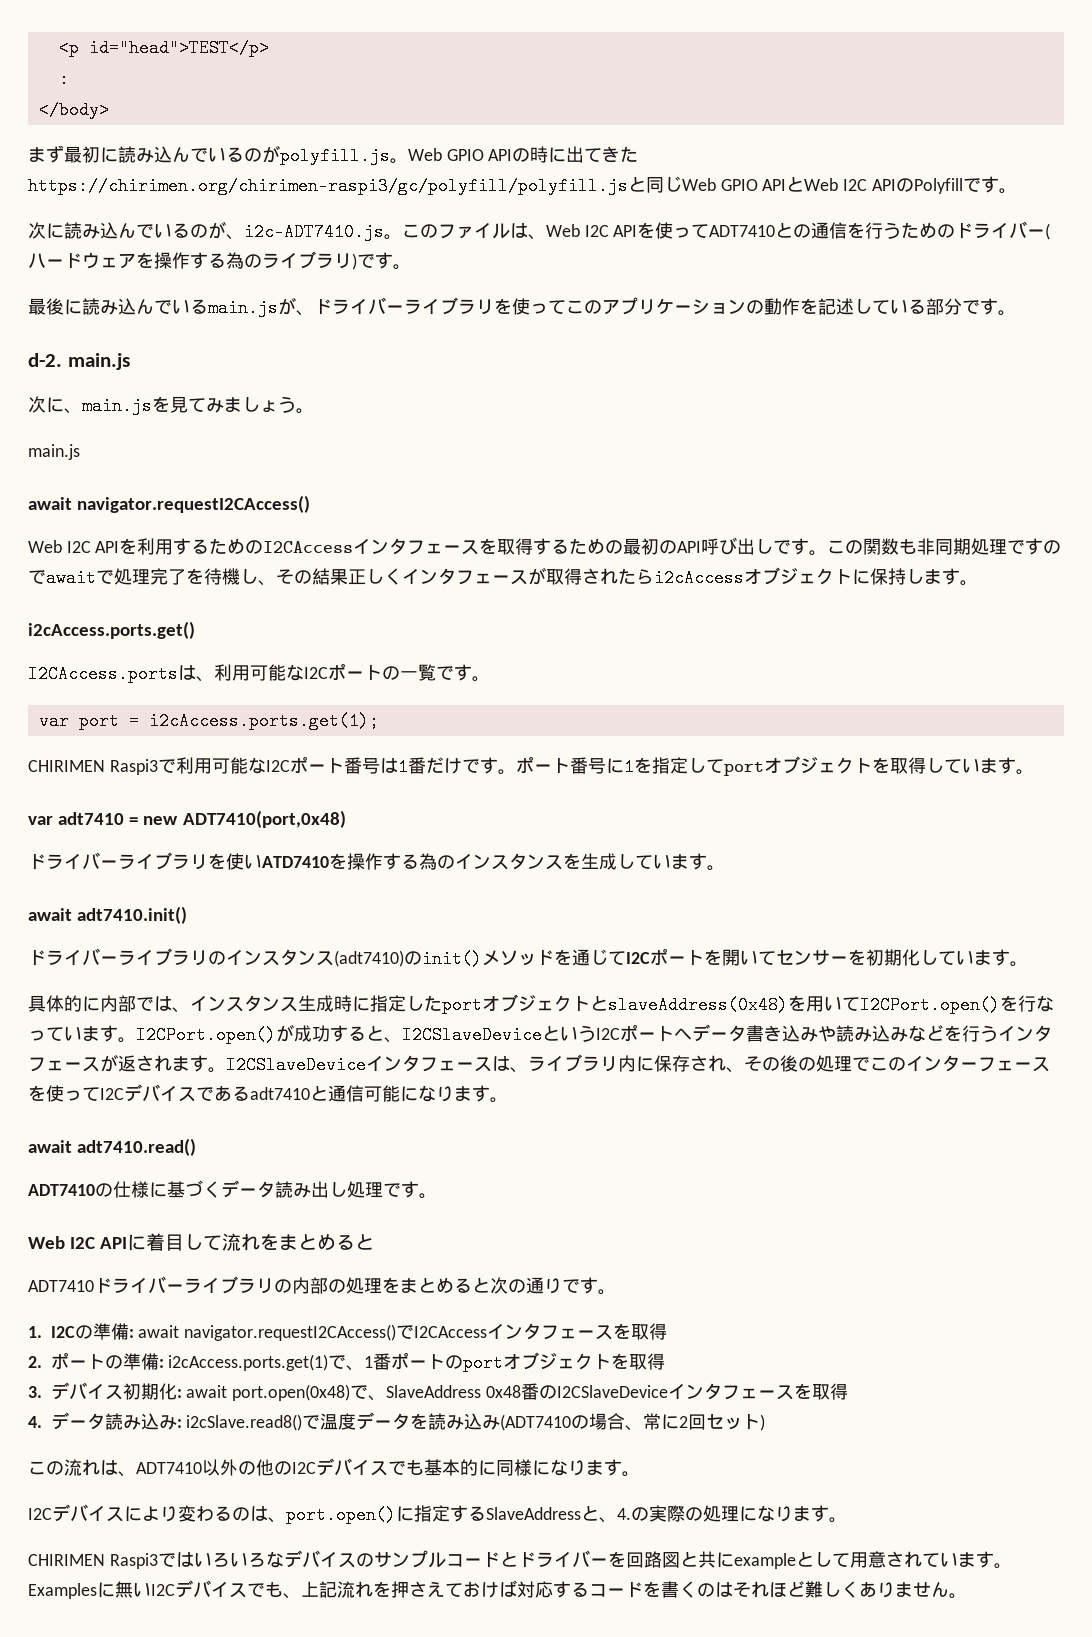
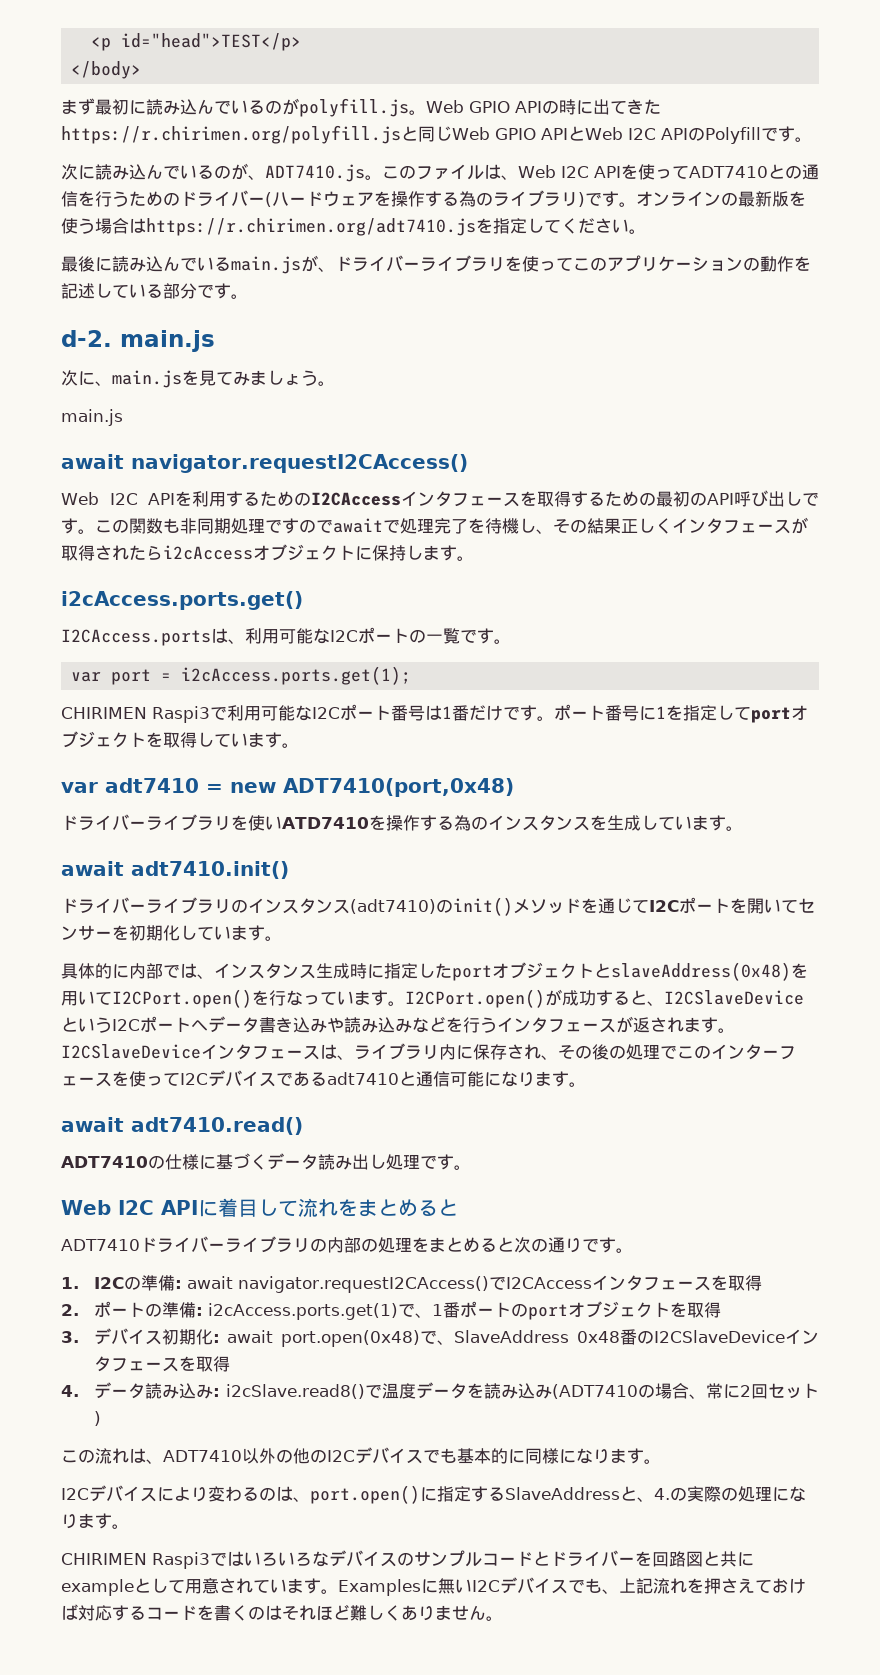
  <p id="head">TEST</p>
- :
- Web GPIO APIの時に出てきたhttps://chirimen.org/chirimen-raspi3/gc/polyfill/polyfill.jsと同じWeb GPIO APIとWeb I2C APIのPolyfillです。
+ Web GPIO APIの時に出てきたhttps://r.chirimen.org/polyfill.jsと同じWeb GPIO APIとWeb I2C APIのPolyfillです。
- 次に読み込んでいるのが、i2c-ADT7410.js。
+ 次に読み込んでいるのが、ADT7410.js。
+ オンラインの最新版を使う場合はhttps://r.chirimen.org/adt7410.jsを指定してください。

